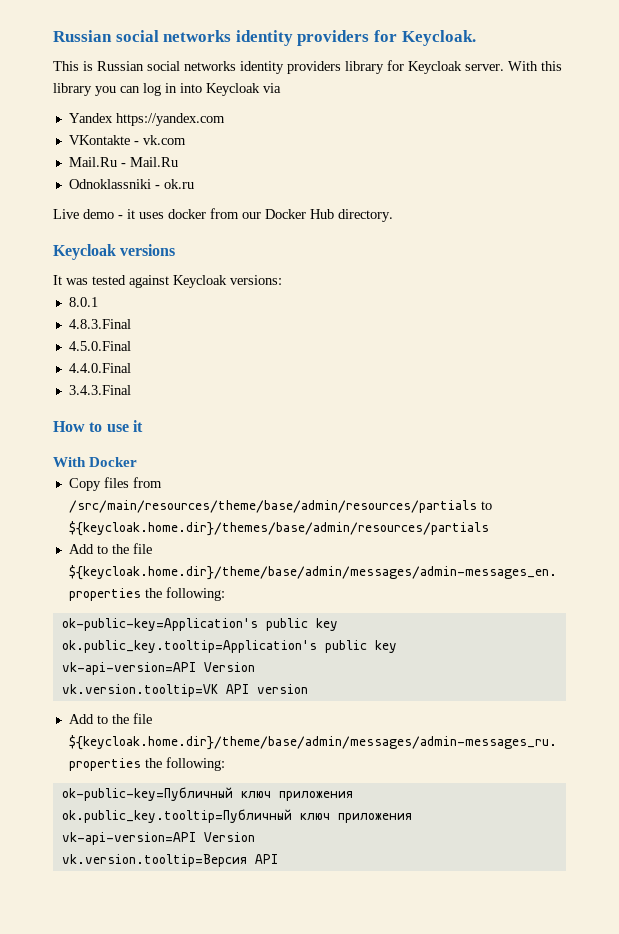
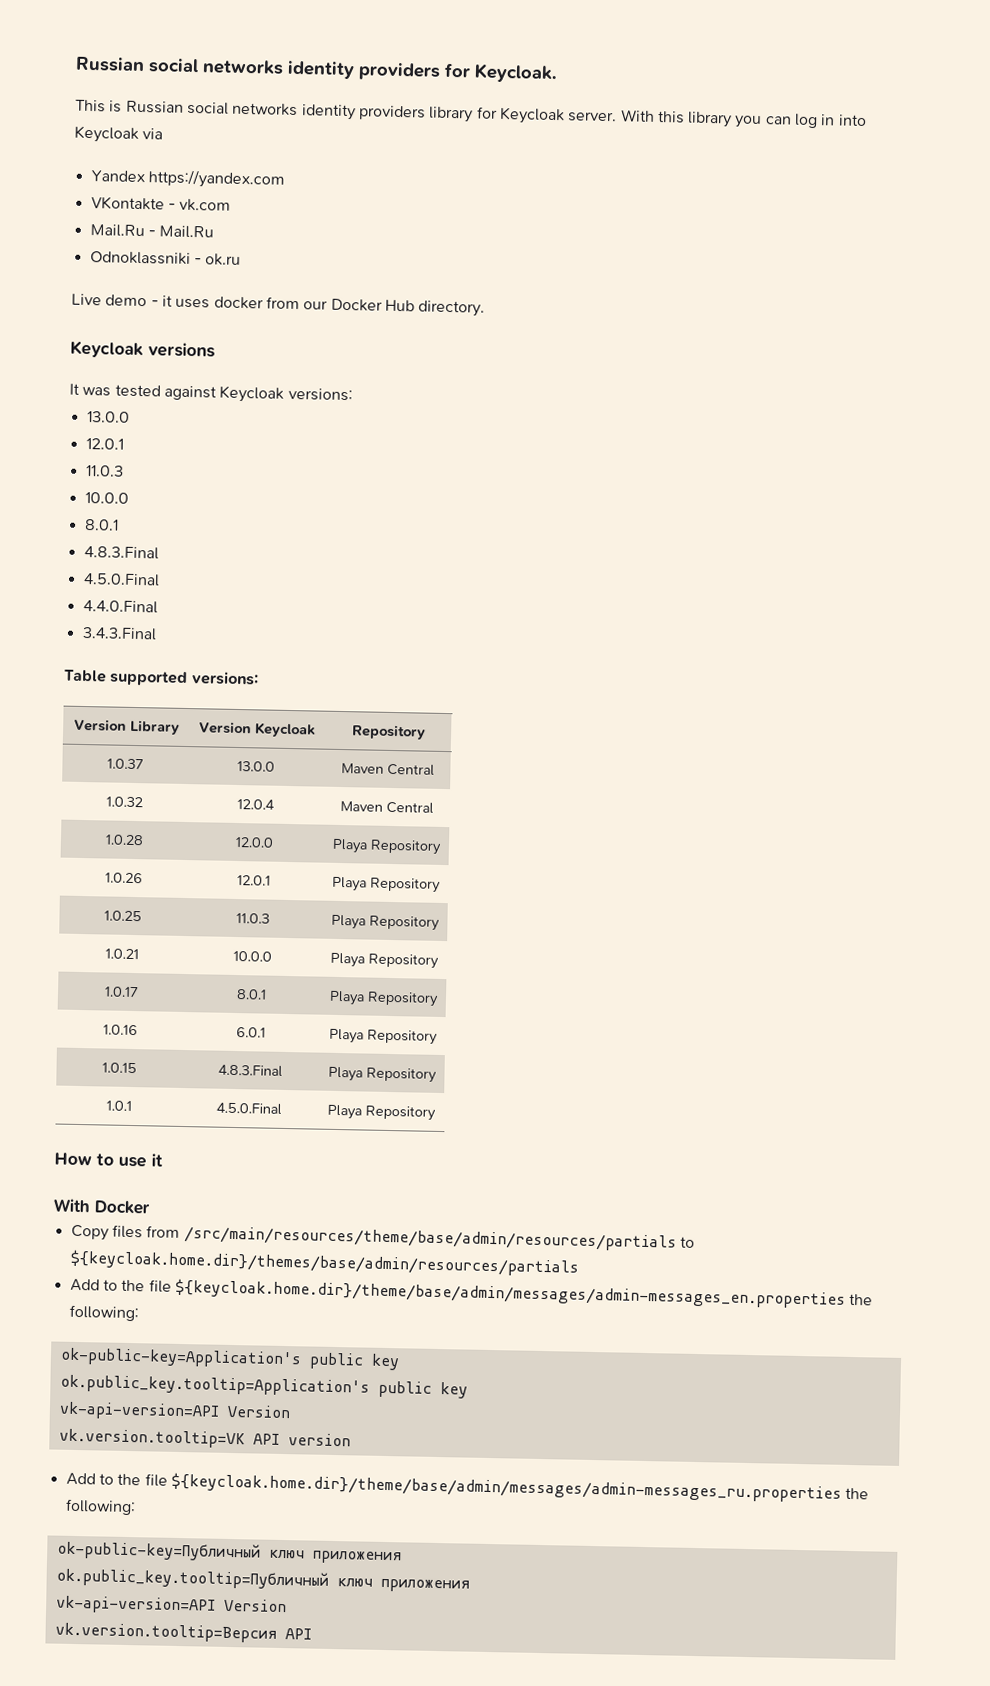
  It was tested against Keycloak versions:
+ 13.0.0
+ 12.0.1
+ 11.0.3
+ 10.0.0
+ Table supported versions:
+ Version Library | Version Keycloak | Repository
+ 1.0.37 | 13.0.0 | Maven Central
+ 1.0.32 | 12.0.4 | Maven Central
+ 1.0.28 | 12.0.0 | Playa Repository
+ 1.0.26 | 12.0.1 | Playa Repository
+ 1.0.25 | 11.0.3 | Playa Repository
+ 1.0.21 | 10.0.0 | Playa Repository
+ 1.0.17 | 8.0.1 | Playa Repository
+ 1.0.16 | 6.0.1 | Playa Repository
+ 1.0.15 | 4.8.3.Final | Playa Repository
+ 1.0.1 | 4.5.0.Final | Playa Repository

